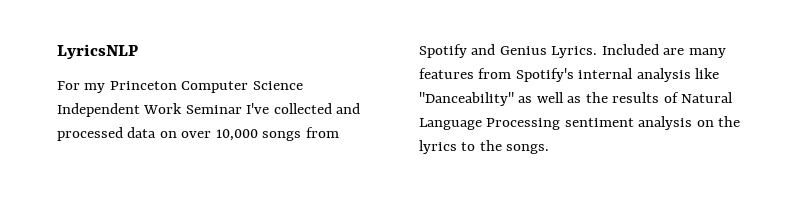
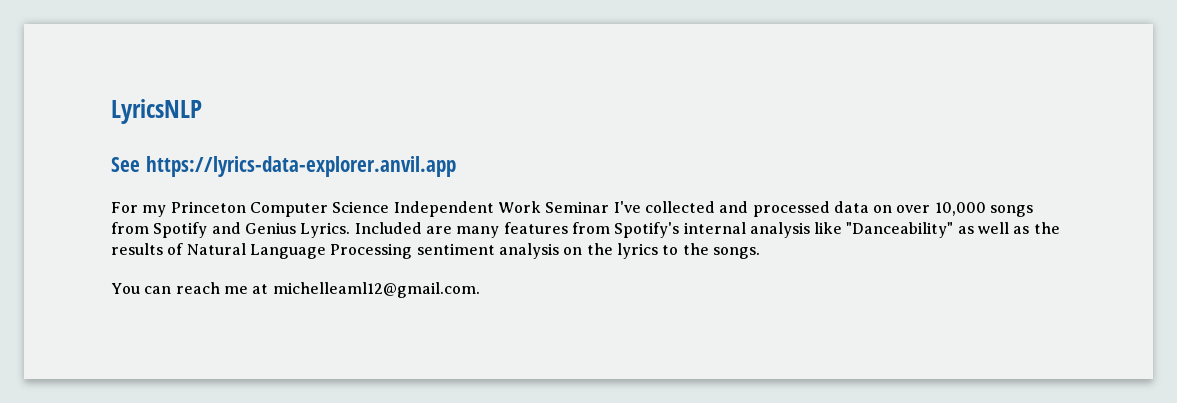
+ See https://lyrics-data-explorer.anvil.app
+ You can reach me at michelleaml12@gmail.com.

